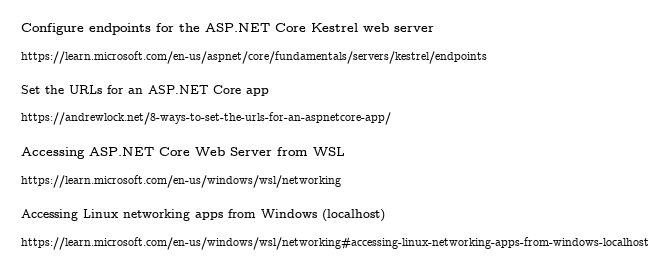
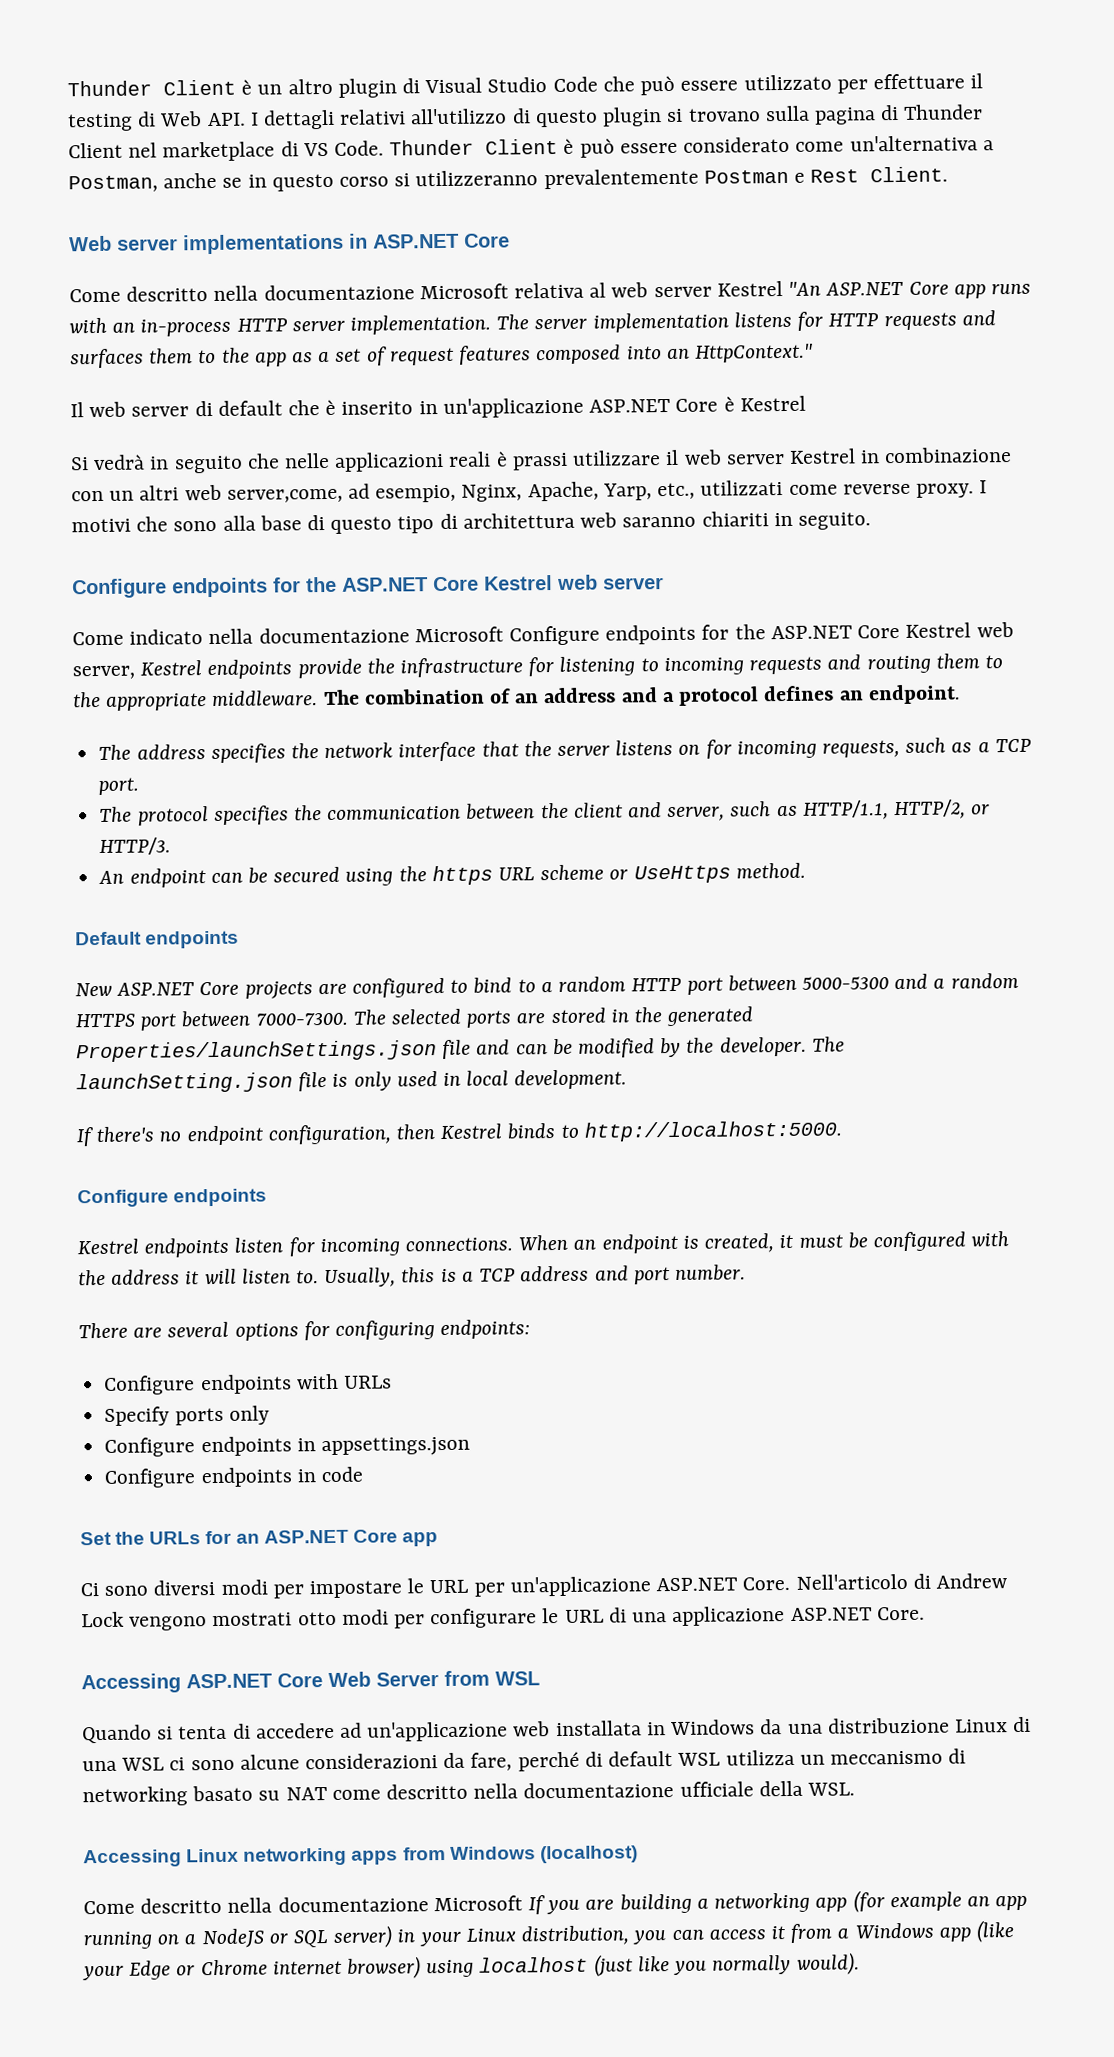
+ Thunder Client è un altro plugin di Visual Studio Code che può essere utilizzato per effettuare il testing di Web API. I dettagli relativi all'utilizzo di questo plugin si trovano sulla pagina di Thunder Client nel marketplace di VS Code. Thunder Client è può essere considerato come un'alternativa a Postman, anche se in questo corso si utilizzeranno prevalentemente Postman e Rest Client.
+ Web server implementations in ASP.NET Core
+ Come descritto nella documentazione Microsoft relativa al web server Kestrel "An ASP.NET Core app runs with an in-process HTTP server implementation. The server implementation listens for HTTP requests and surfaces them to the app as a set of request features composed into an HttpContext."
+ Il web server di default che è inserito in un'applicazione ASP.NET Core è Kestrel
+ Si vedrà in seguito che nelle applicazioni reali è prassi utilizzare il web server Kestrel in combinazione con un altri web server,come, ad esempio, Nginx, Apache, Yarp, etc., utilizzati come reverse proxy. I motivi che sono alla base di questo tipo di architettura web saranno chiariti in seguito.
- https://learn.microsoft.com/en-us/aspnet/core/fundamentals/servers/kestrel/endpoints
+ Come indicato nella documentazione Microsoft Configure endpoints for the ASP.NET Core Kestrel web server, Kestrel endpoints provide the infrastructure for listening to incoming requests and routing them to the appropriate middleware. The combination of an address and a protocol defines an endpoint.
+ The address specifies the network interface that the server listens on for incoming requests, such as a TCP port.
+ The protocol specifies the communication between the client and server, such as HTTP/1.1, HTTP/2, or HTTP/3.
+ An endpoint can be secured using the https URL scheme or UseHttps method.
+ Default endpoints
+ New ASP.NET Core projects are configured to bind to a random HTTP port between 5000-5300 and a random HTTPS port between 7000-7300. The selected ports are stored in the generated Properties/launchSettings.json file and can be modified by the developer. The launchSetting.json file is only used in local development.
+ If there's no endpoint configuration, then Kestrel binds to http://localhost:5000.
+ Configure endpoints
+ Kestrel endpoints listen for incoming connections. When an endpoint is created, it must be configured with the address it will listen to. Usually, this is a TCP address and port number.
+ There are several options for configuring endpoints:
+ Configure endpoints with URLs
+ Specify ports only
+ Configure endpoints in appsettings.json
+ Configure endpoints in code
- https://andrewlock.net/8-ways-to-set-the-urls-for-an-aspnetcore-app/
+ Ci sono diversi modi per impostare le URL per un'applicazione ASP.NET Core. Nell'articolo di Andrew Lock vengono mostrati otto modi per configurare le URL di una applicazione ASP.NET Core.
- https://learn.microsoft.com/en-us/windows/wsl/networking
+ Quando si tenta di accedere ad un'applicazione web installata in Windows da una distribuzione Linux di una WSL ci sono alcune considerazioni da fare, perché di default WSL utilizza un meccanismo di networking basato su NAT come descritto nella documentazione ufficiale della WSL.
- https://learn.microsoft.com/en-us/windows/wsl/networking#accessing-linux-networking-apps-from-windows-localhost
+ Come descritto nella documentazione Microsoft If you are building a networking app (for example an app running on a NodeJS or SQL server) in your Linux distribution, you can access it from a Windows app (like your Edge or Chrome internet browser) using localhost (just like you normally would).

